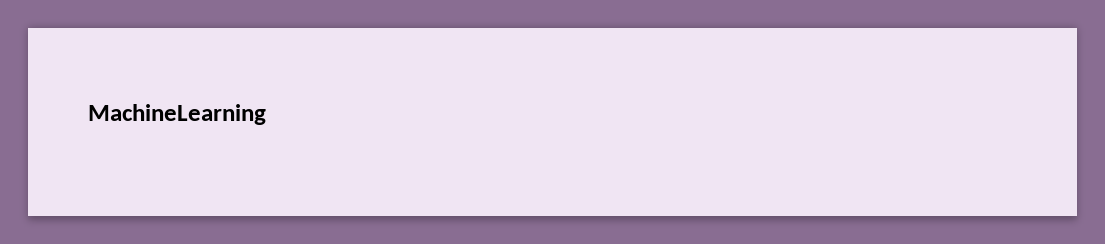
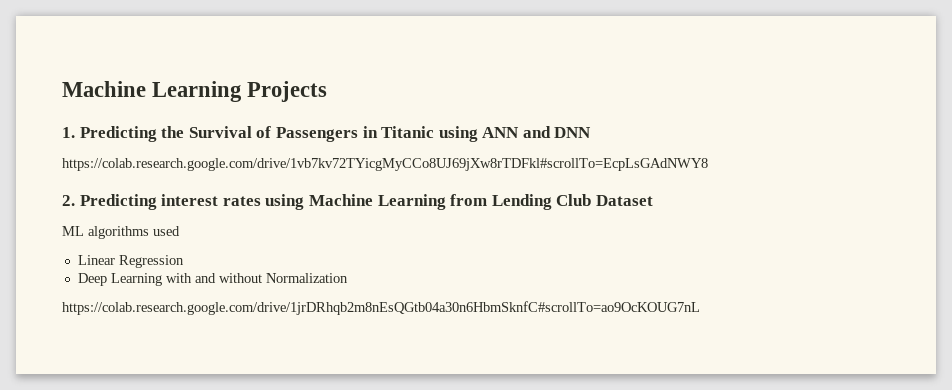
- MachineLearning
+ Machine Learning Projects
+ 1. Predicting the Survival of Passengers in Titanic using ANN and DNN
+ https://colab.research.google.com/drive/1vb7kv72TYicgMyCCo8UJ69jXw8rTDFkl#scrollTo=EcpLsGAdNWY8
+ 2. Predicting interest rates using Machine Learning from Lending Club Dataset
+ ML algorithms used
+ Linear Regression
+ Deep Learning with and without Normalization
+ https://colab.research.google.com/drive/1jrDRhqb2m8nEsQGtb04a30n6HbmSknfC#scrollTo=ao9OcKOUG7nL

